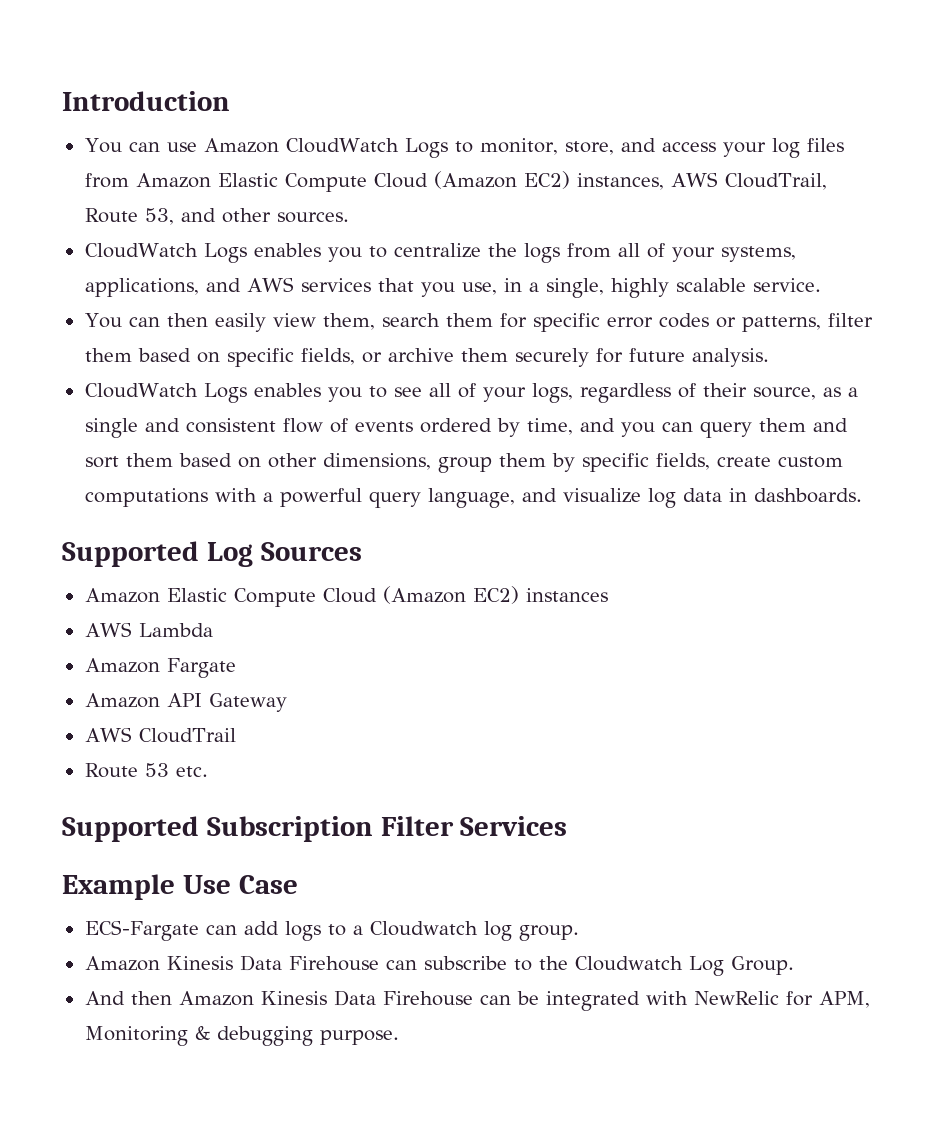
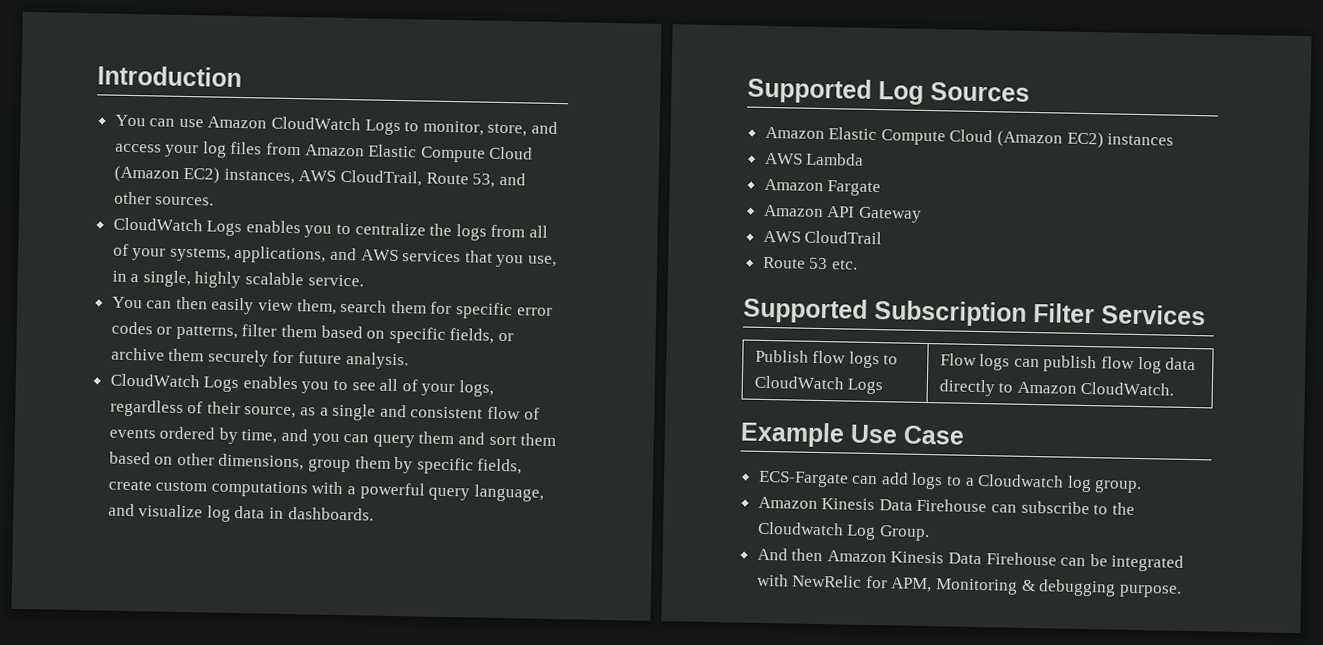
+ Publish flow logs to CloudWatch Logs | Flow logs can publish flow log data directly to Amazon CloudWatch.

